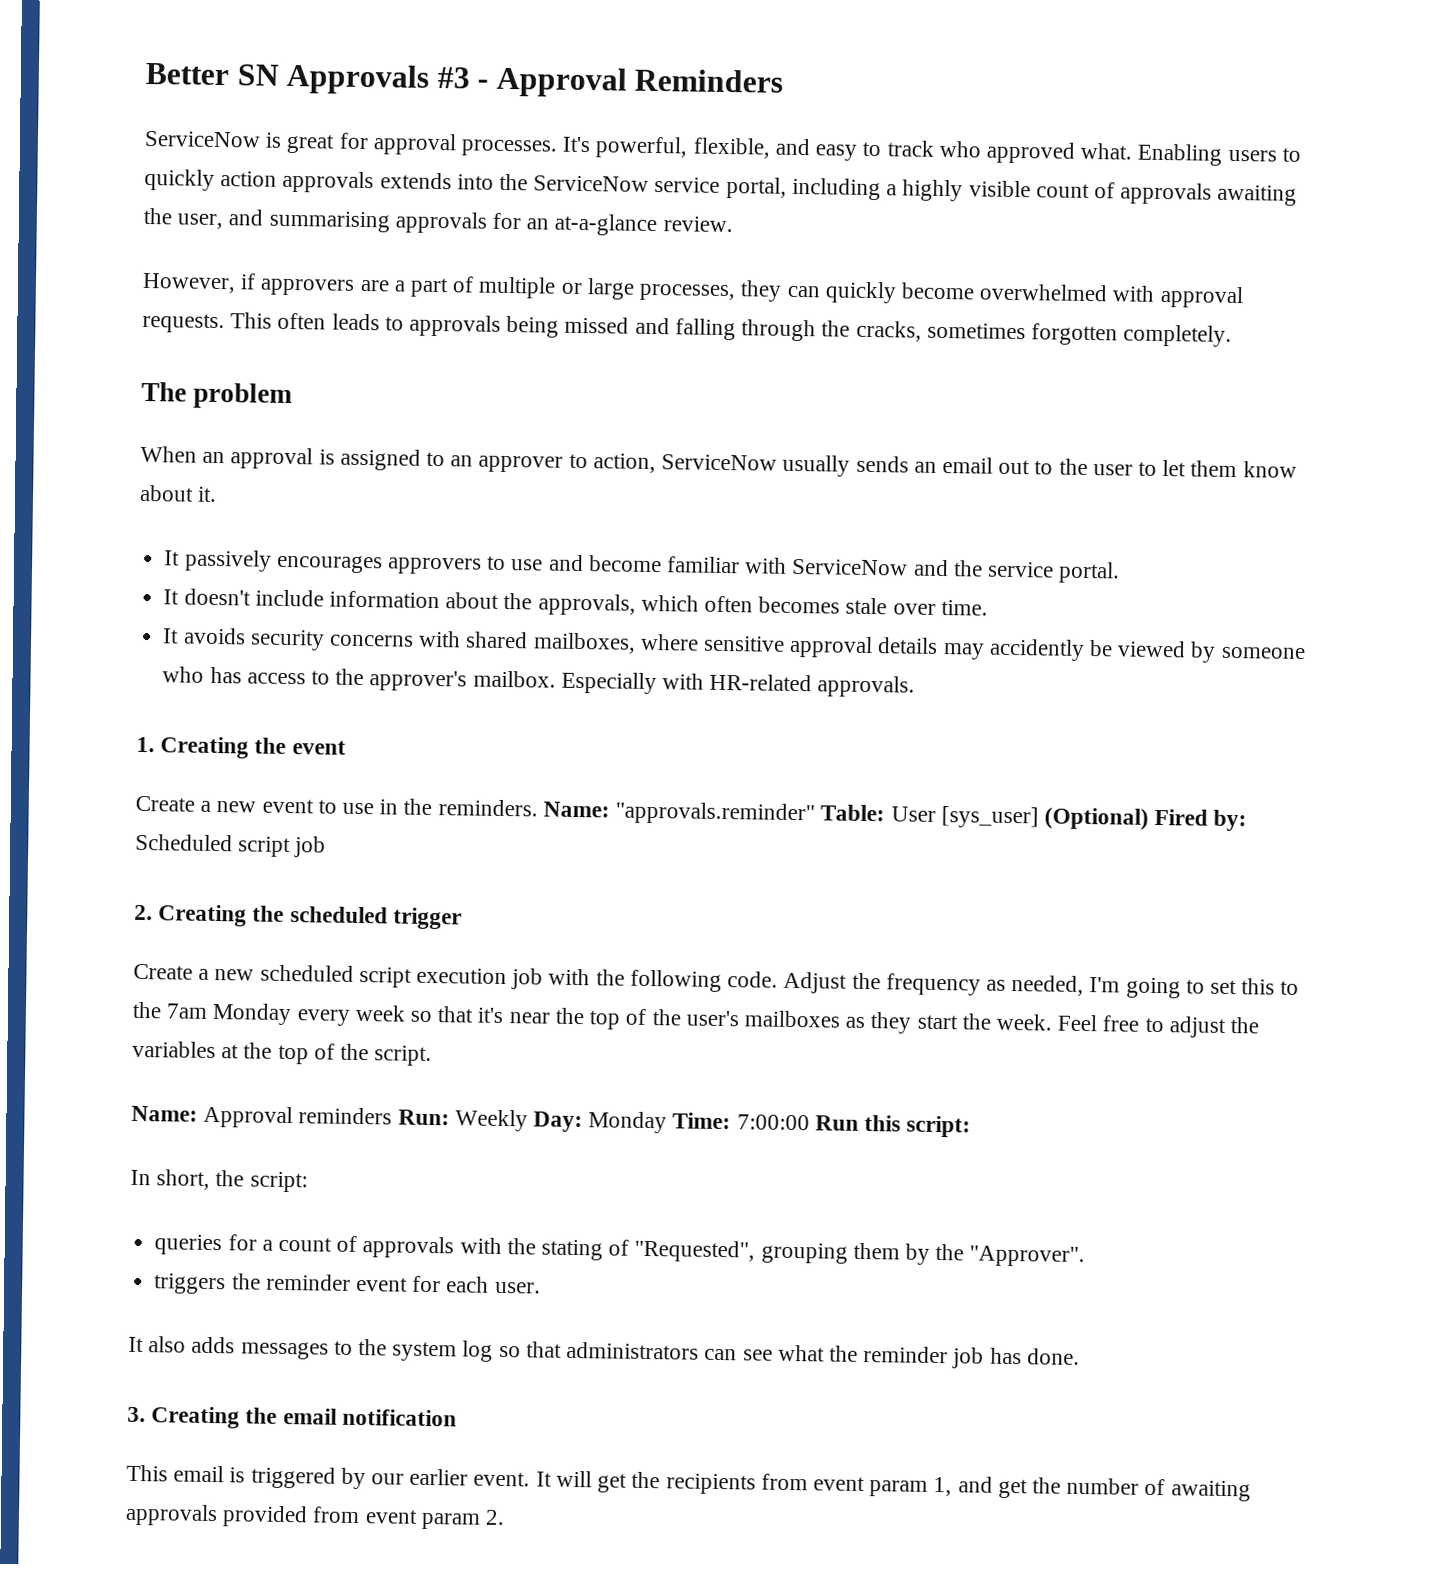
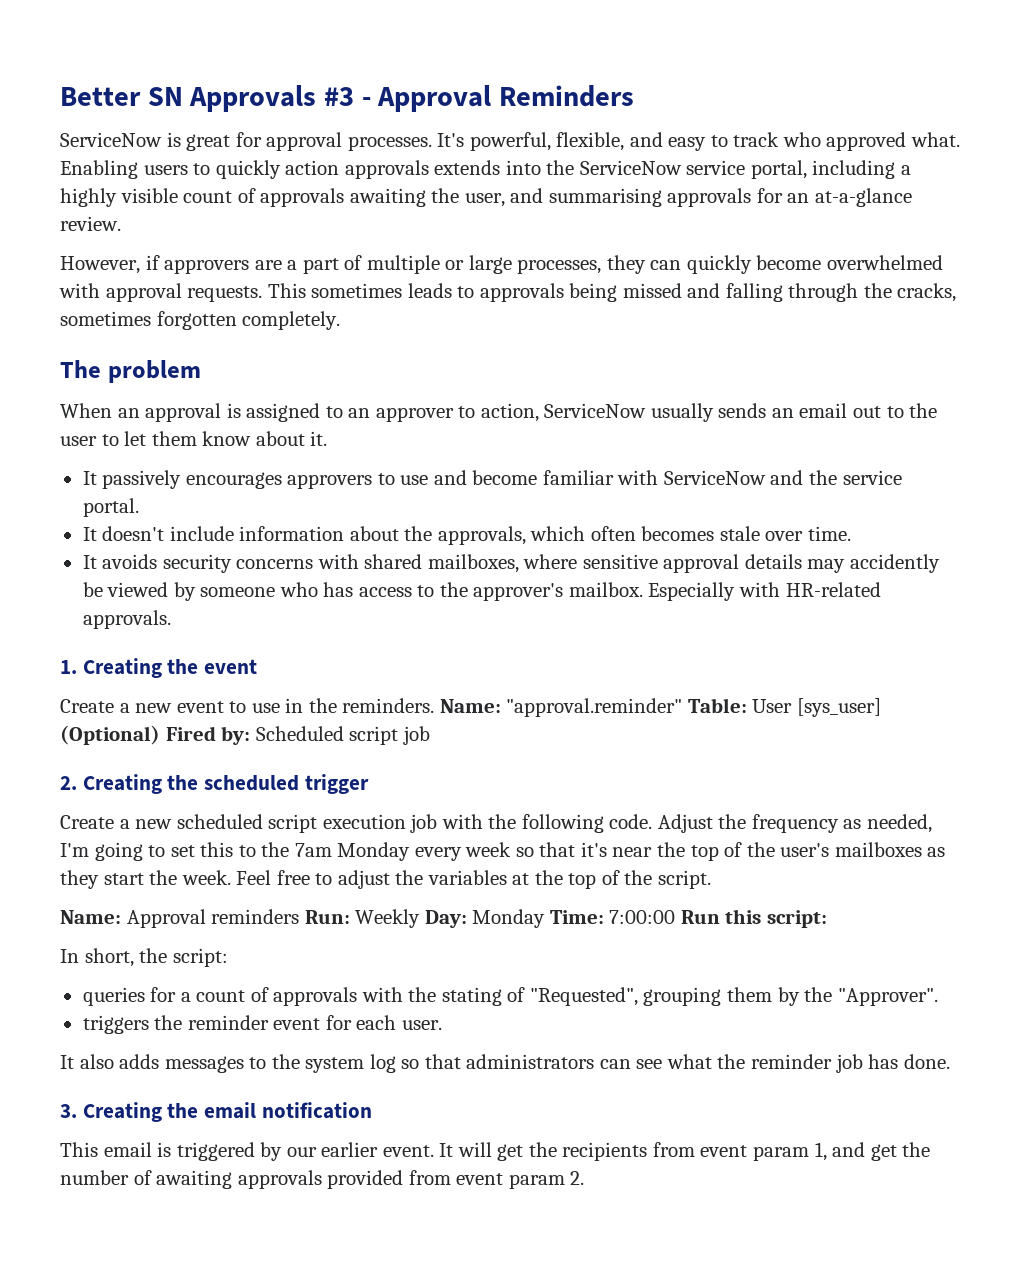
- This often leads to approvals being missed and falling through the cracks, sometimes forgotten completely.
+ This sometimes leads to approvals being missed and falling through the cracks, sometimes forgotten completely.
- Name: "approvals.reminder" Table: User [sys_user] (Optional) Fired by: Scheduled script job
+ Name: "approval.reminder" Table: User [sys_user] (Optional) Fired by: Scheduled script job

